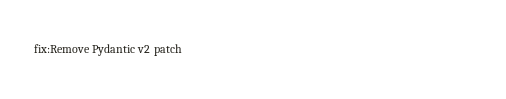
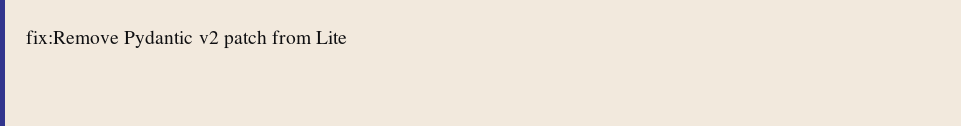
- fix:Remove Pydantic v2 patch
+ fix:Remove Pydantic v2 patch from Lite

